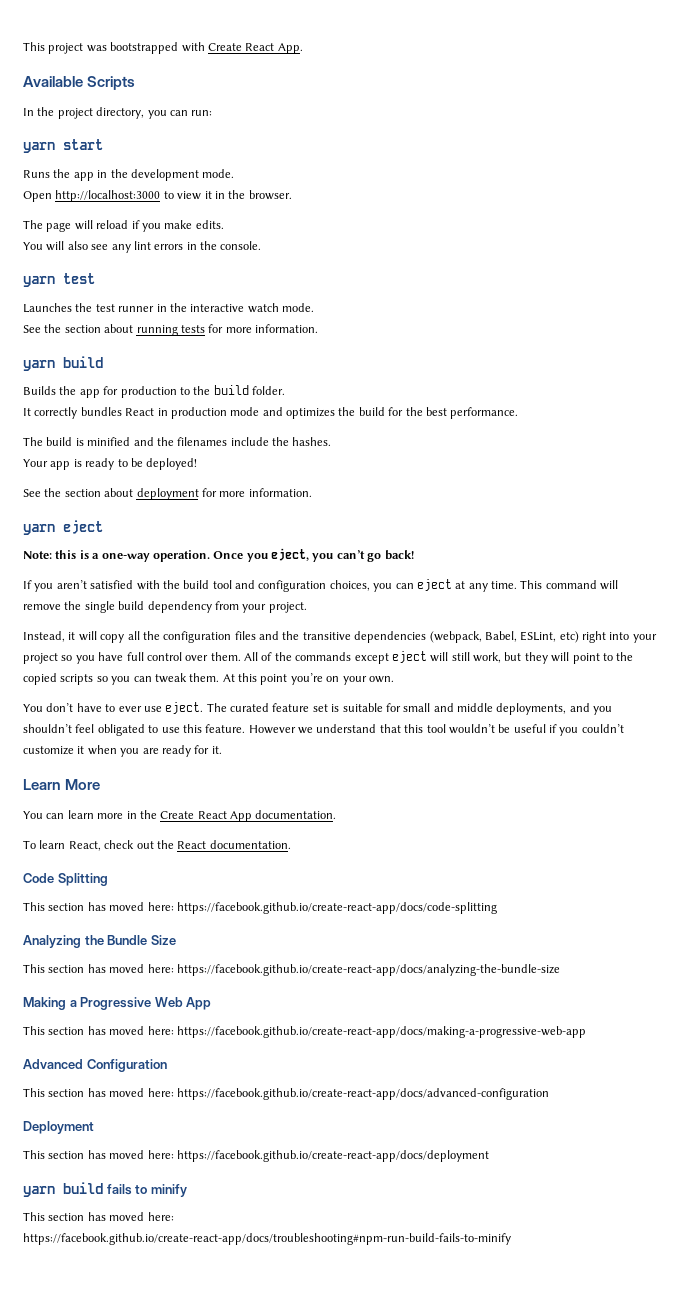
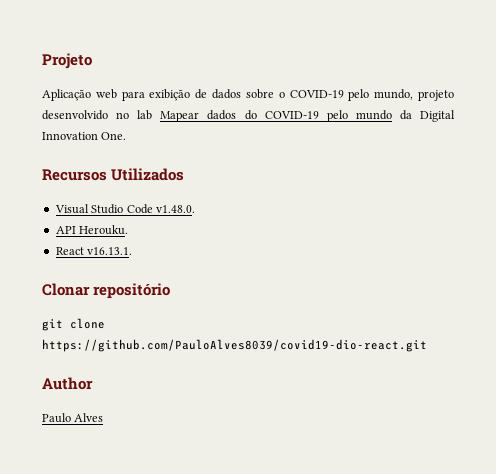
- This project was bootstrapped with Create React App.
- Available Scripts
- In the project directory, you can run:
- yarn start
- Runs the app in the development mode.
- Open http://localhost:3000 to view it in the browser.
- The page will reload if you make edits.
- You will also see any lint errors in the console.
- yarn test
- Launches the test runner in the interactive watch mode.
- See the section about running tests for more information.
- yarn build
- Builds the app for production to the build folder.
- It correctly bundles React in production mode and optimizes the build for the best performance.
- The build is minified and the filenames include the hashes.
- Your app is ready to be deployed!
- See the section about deployment for more information.
- yarn eject
- Note: this is a one-way operation. Once you eject, you can’t go back!
- If you aren’t satisfied with the build tool and configuration choices, you can eject at any time. This command will remove the single build dependency from your project.
- Instead, it will copy all the configuration files and the transitive dependencies (webpack, Babel, ESLint, etc) right into your project so you have full control over them. All of the commands except eject will still work, but they will point to the copied scripts so you can tweak them. At this point you’re on your own.
- You don’t have to ever use eject. The curated feature set is suitable for small and middle deployments, and you shouldn’t feel obligated to use this feature. However we understand that this tool wouldn’t be useful if you couldn’t customize it when you are ready for it.
- Learn More
- You can learn more in the Create React App documentation.
- To learn React, check out the React documentation.
- Code Splitting
- This section has moved here: https://facebook.github.io/create-react-app/docs/code-splitting
- Analyzing the Bundle Size
- This section has moved here: https://facebook.github.io/create-react-app/docs/analyzing-the-bundle-size
- Making a Progressive Web App
- This section has moved here: https://facebook.github.io/create-react-app/docs/making-a-progressive-web-app
- Advanced Configuration
- This section has moved here: https://facebook.github.io/create-react-app/docs/advanced-configuration
- Deployment
- This section has moved here: https://facebook.github.io/create-react-app/docs/deployment
- yarn build fails to minify
- This section has moved here: https://facebook.github.io/create-react-app/docs/troubleshooting#npm-run-build-fails-to-minify
+ Projeto
+ Aplicação web para exibição de dados sobre o COVID-19 pelo mundo, projeto desenvolvido no lab Mapear dados do COVID-19 pelo mundo da Digital Innovation One.
+ Recursos Utilizados
+ Visual Studio Code v1.48.0.
+ API Herouku.
+ React v16.13.1.
+ Clonar repositório
+ git clone https://github.com/PauloAlves8039/covid19-dio-react.git
+ Author
+ Paulo Alves

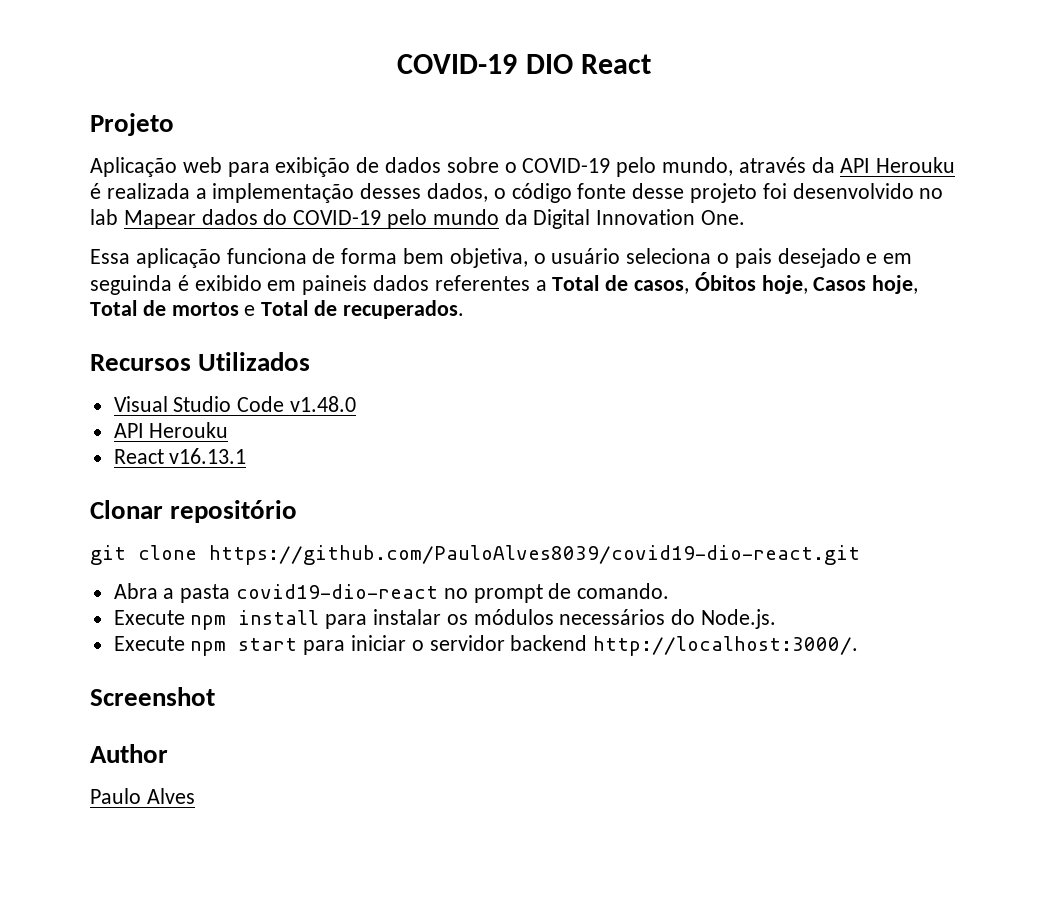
+ COVID-19 DIO React
- Aplicação web para exibição de dados sobre o COVID-19 pelo mundo, projeto desenvolvido no lab Mapear dados do COVID-19 pelo mundo da Digital Innovation One.
+ Aplicação web para exibição de dados sobre o COVID-19 pelo mundo, através da API Herouku é realizada a implementação desses dados, o código fonte desse projeto foi desenvolvido no lab Mapear dados do COVID-19 pelo mundo da Digital Innovation One.
+ Essa aplicação funciona de forma bem objetiva, o usuário seleciona o pais desejado e em seguinda é exibido em paineis dados referentes a Total de casos, Óbitos hoje, Casos hoje, Total de mortos e Total de recuperados.
- Visual Studio Code v1.48.0.
- API Herouku.
- React v16.13.1.
+ Visual Studio Code v1.48.0
+ API Herouku
+ React v16.13.1
+ Abra a pasta covid19-dio-react no prompt de comando.
+ Execute npm install para instalar os módulos necessários do Node.js.
+ Execute npm start para iniciar o servidor backend http://localhost:3000/.
+ Screenshot

